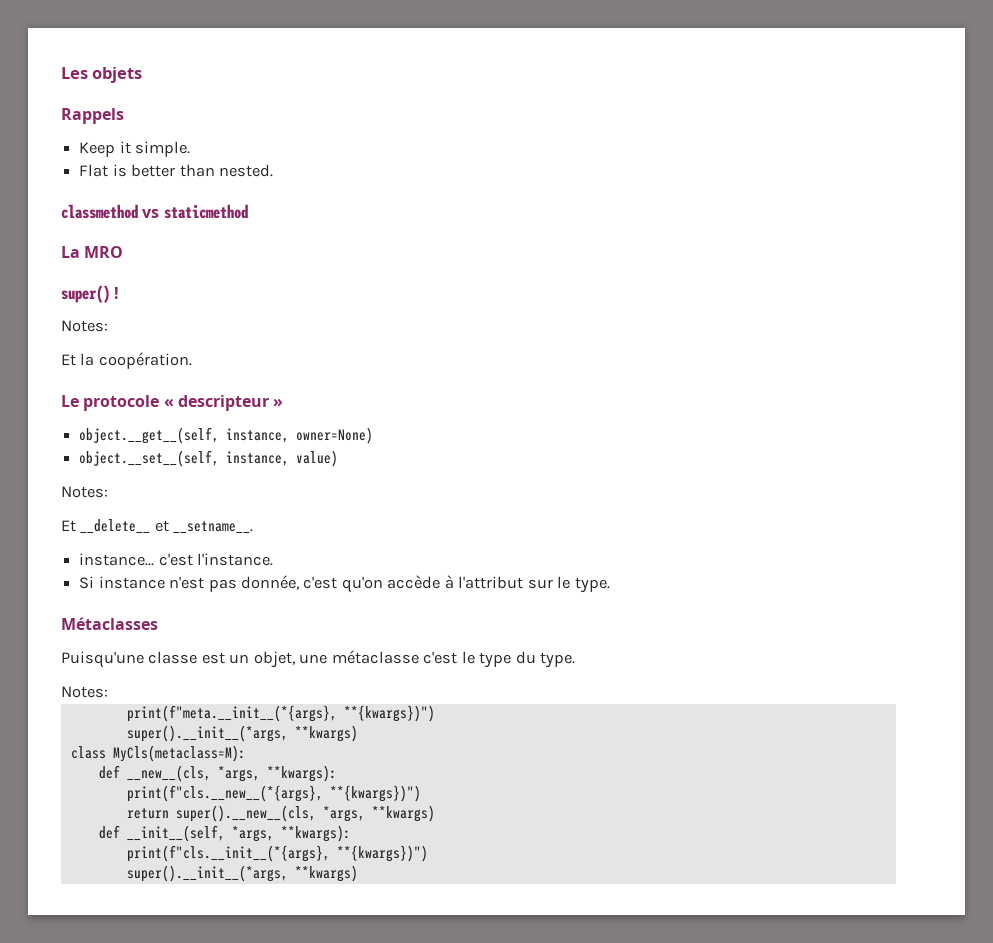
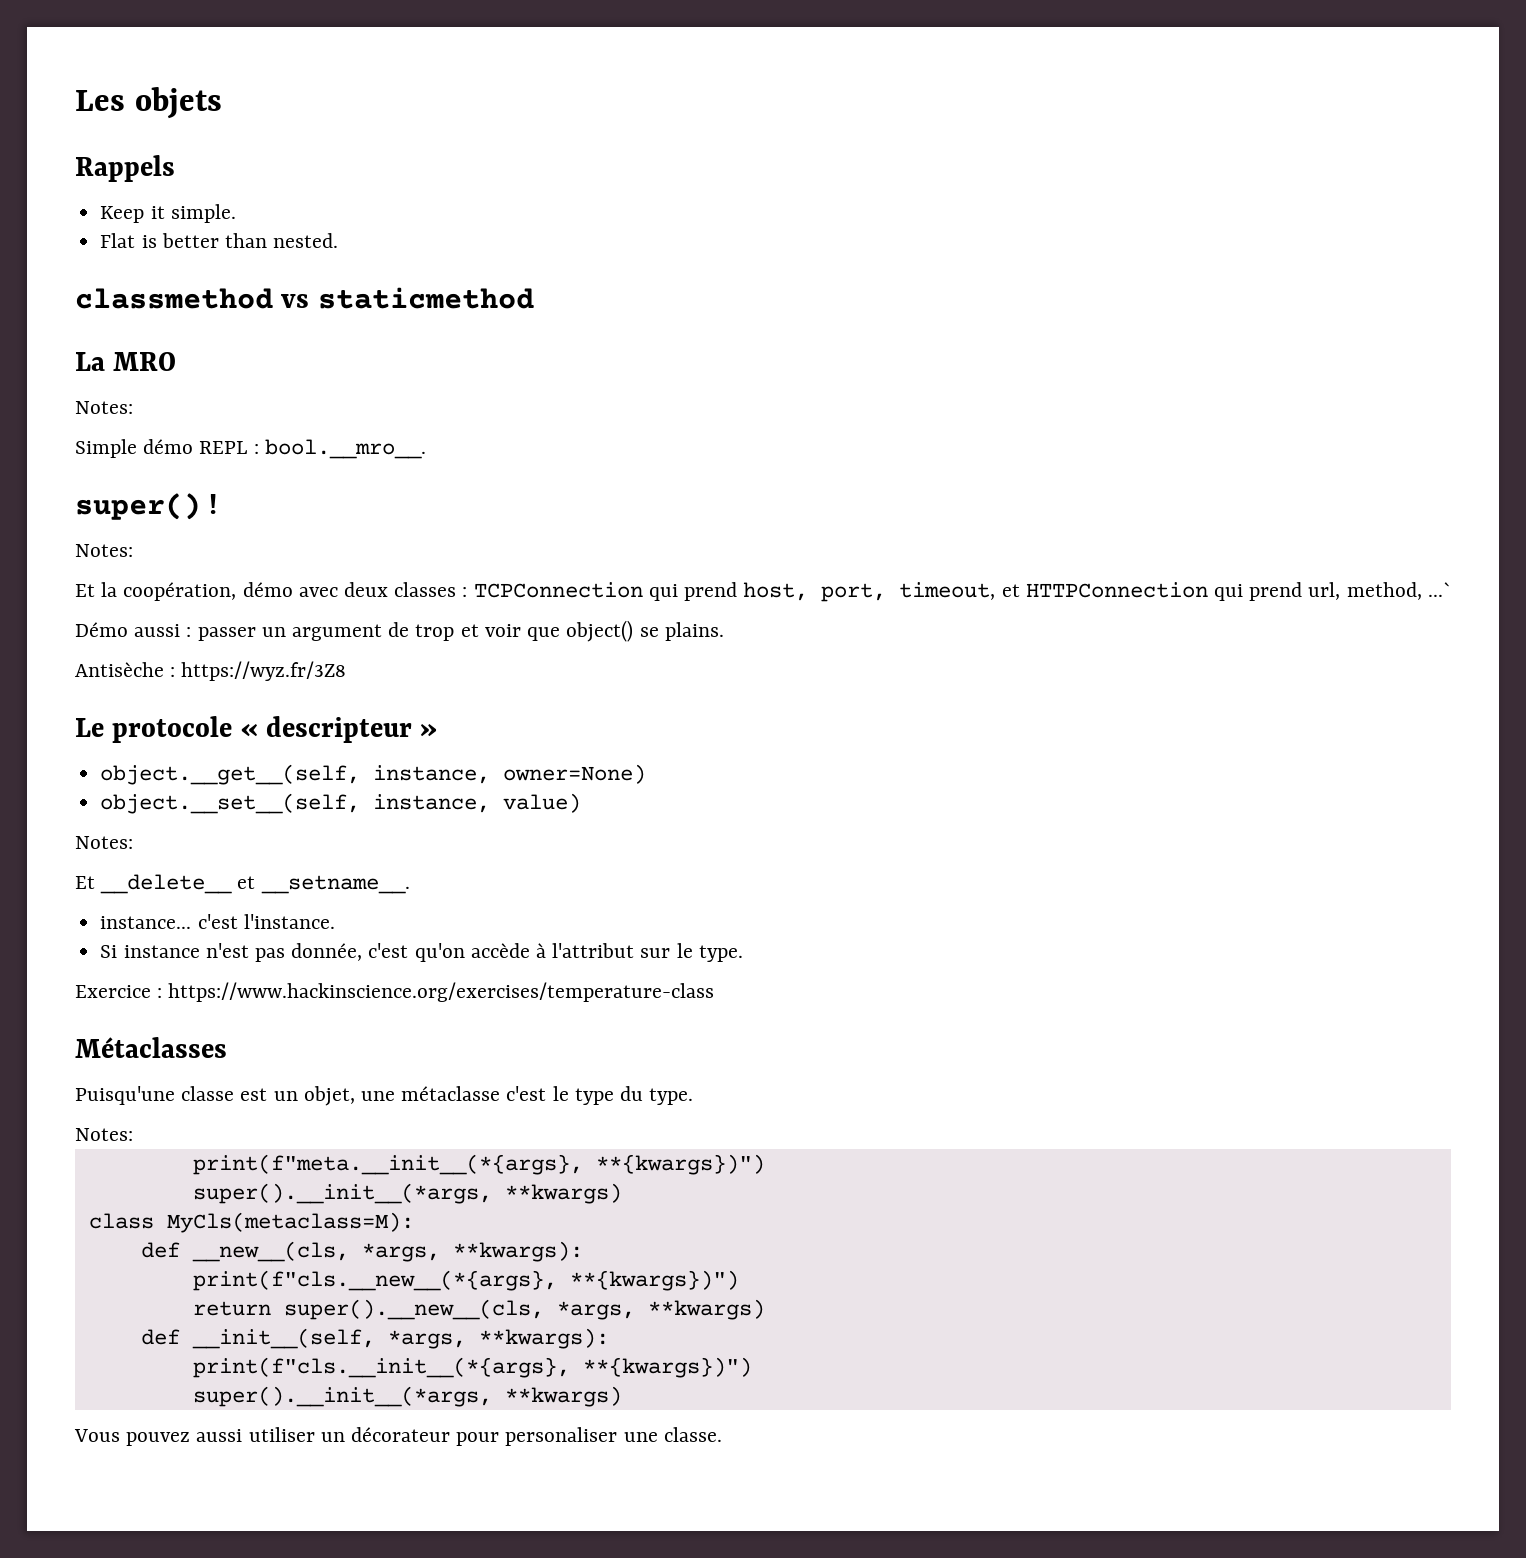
  La MRO
+ Notes:
+ Simple démo REPL : bool.__mro__.
- Et la coopération.
+ Et la coopération, démo avec deux classes : TCPConnection qui prend host, port, timeout, et HTTPConnection qui prend url, method, ...`
+ Démo aussi : passer un argument de trop et voir que object() se plains.
+ Antisèche : https://wyz.fr/3Z8
+ Exercice : https://www.hackinscience.org/exercises/temperature-class
+ Vous pouvez aussi utiliser un décorateur pour personaliser une classe.

